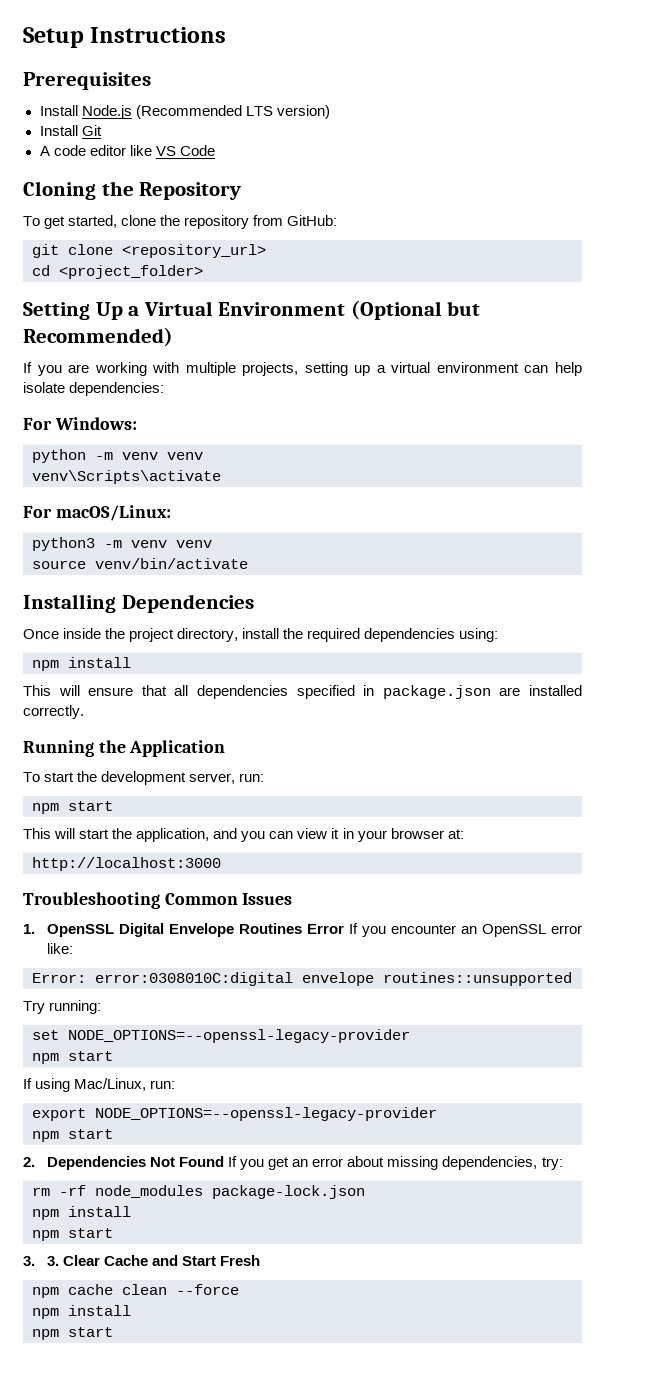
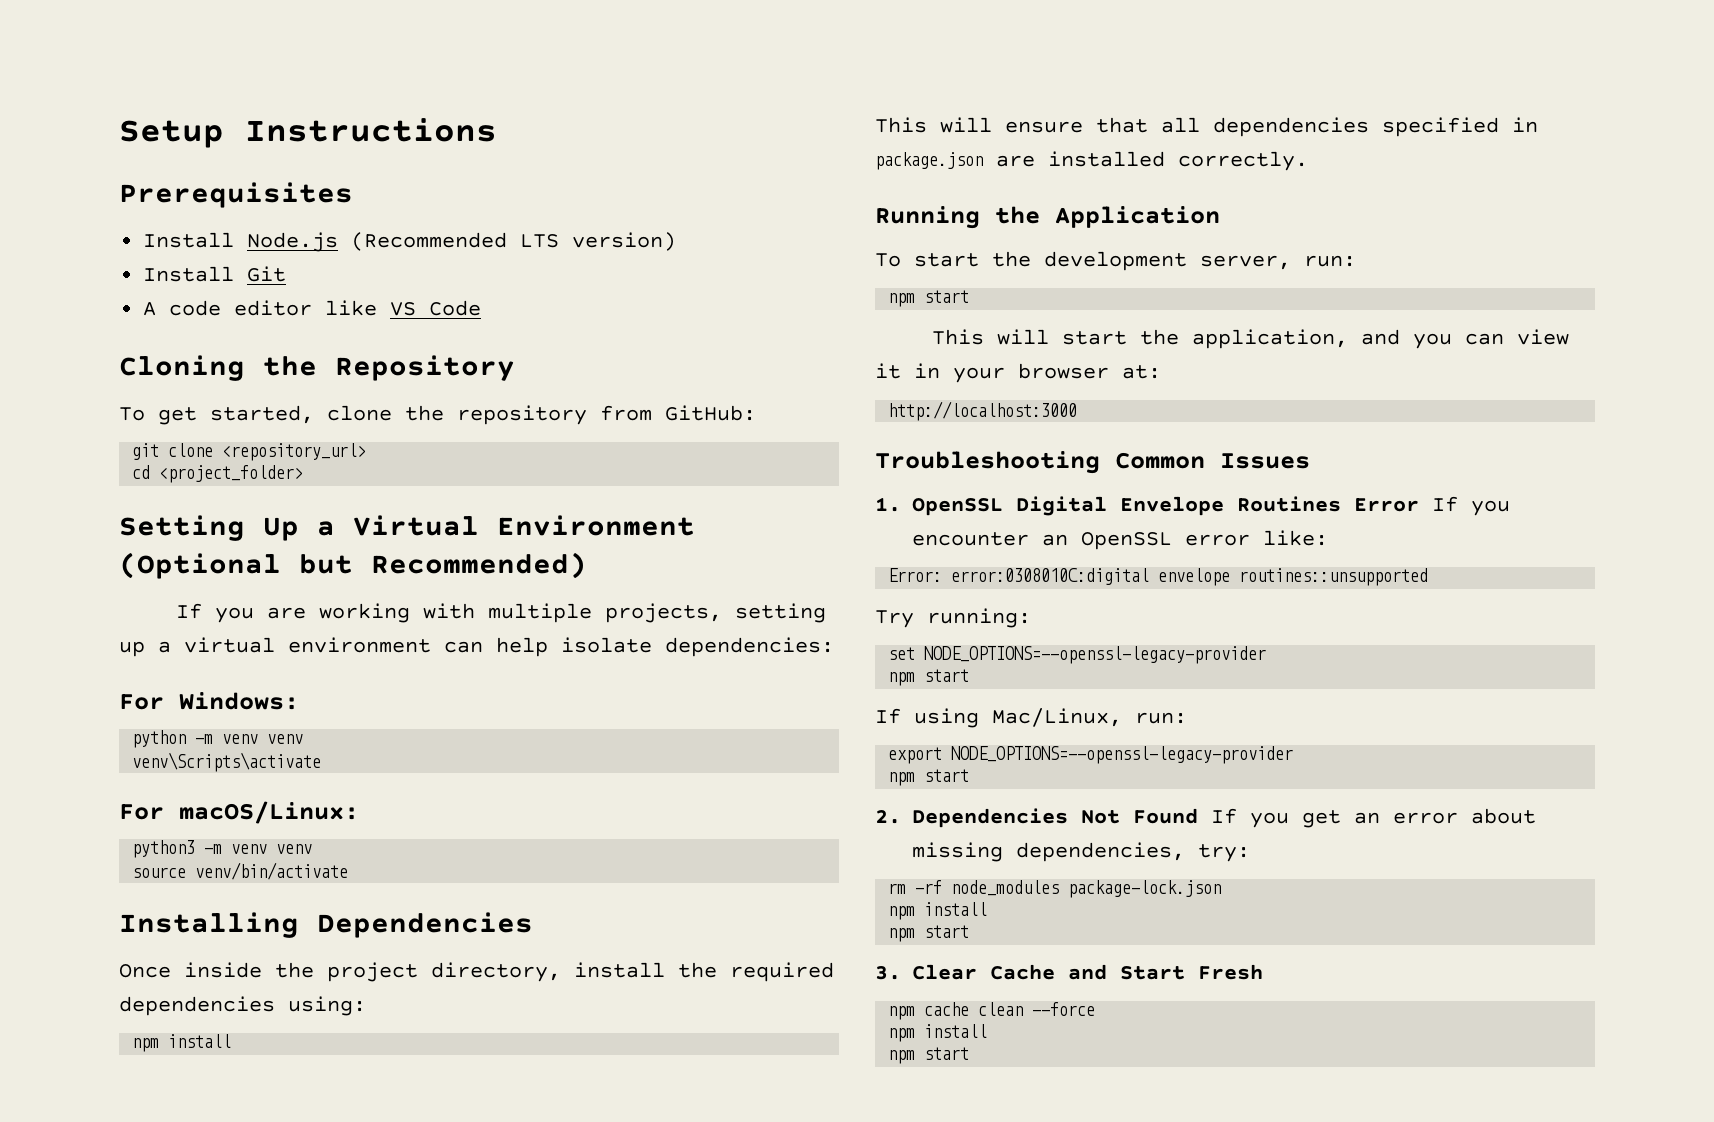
- 3. 3. Clear Cache and Start Fresh
+ 3. Clear Cache and Start Fresh

